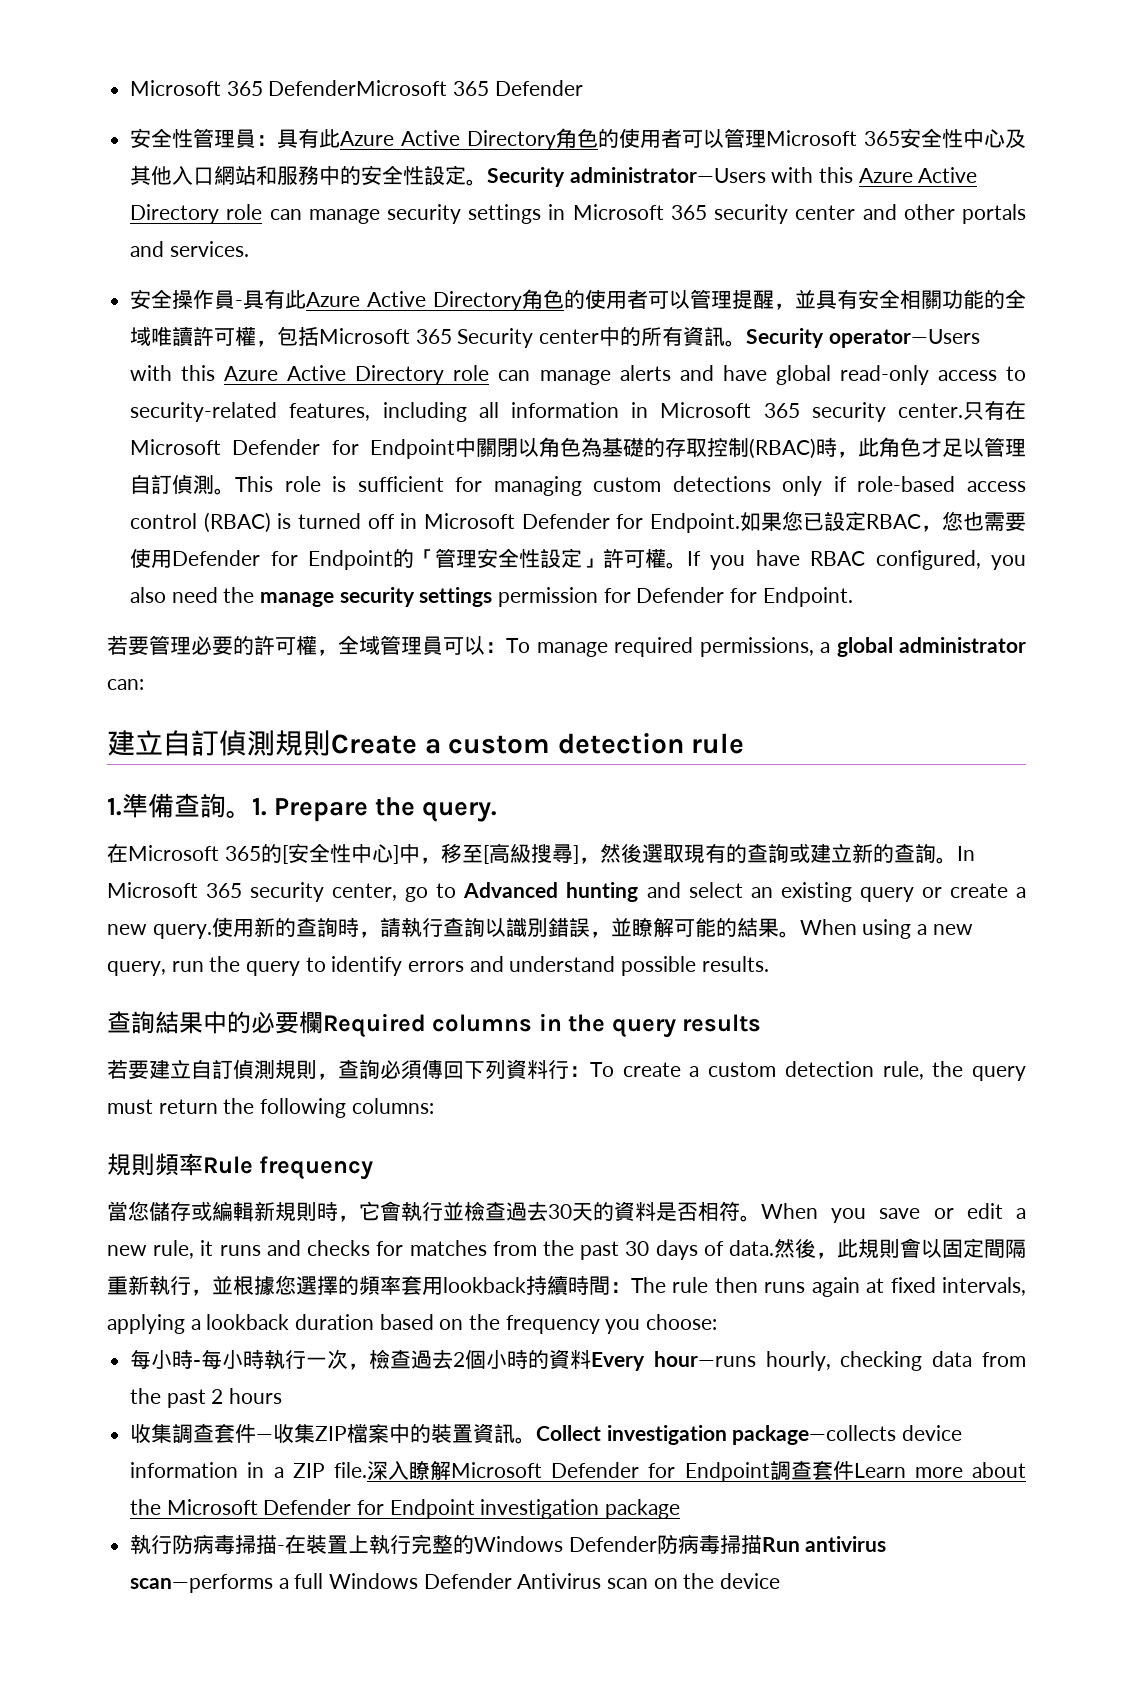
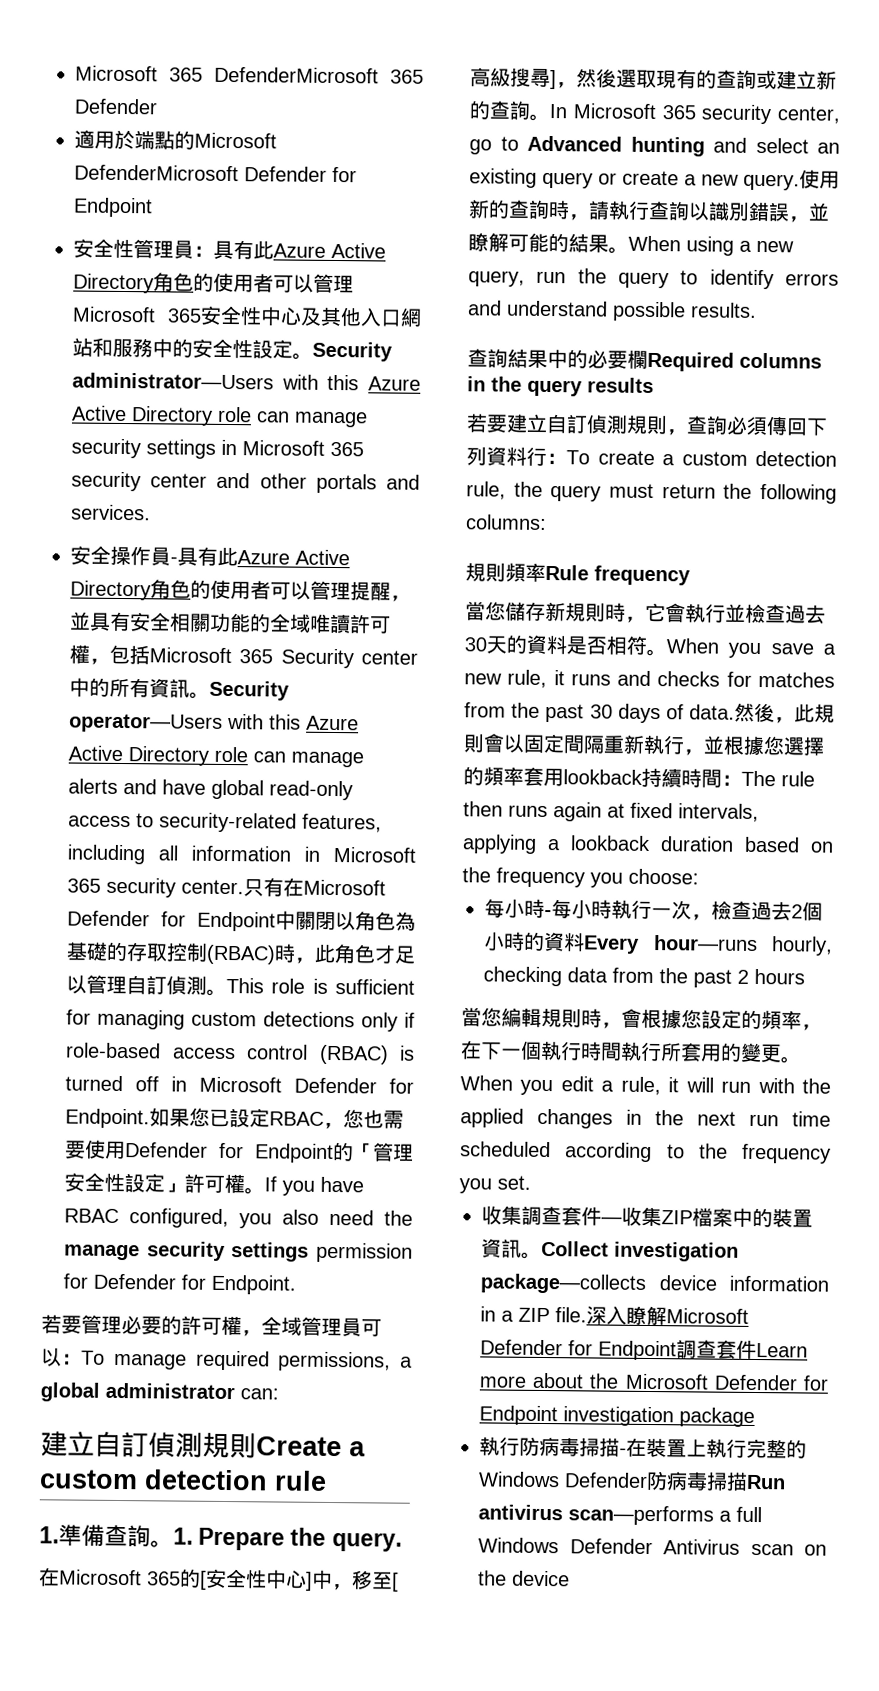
+ 適用於端點的Microsoft DefenderMicrosoft Defender for Endpoint
- 當您儲存或編輯新規則時，它會執行並檢查過去30天的資料是否相符。
+ 當您儲存新規則時，它會執行並檢查過去30天的資料是否相符。
- When you save or edit a new rule, it runs and checks for matches from the past 30 days of data.
+ When you save a new rule, it runs and checks for matches from the past 30 days of data.
+ 當您編輯規則時，會根據您設定的頻率，在下一個執行時間執行所套用的變更。When you edit a rule, it will run with the applied changes in the next run time scheduled according to the frequency you set.

